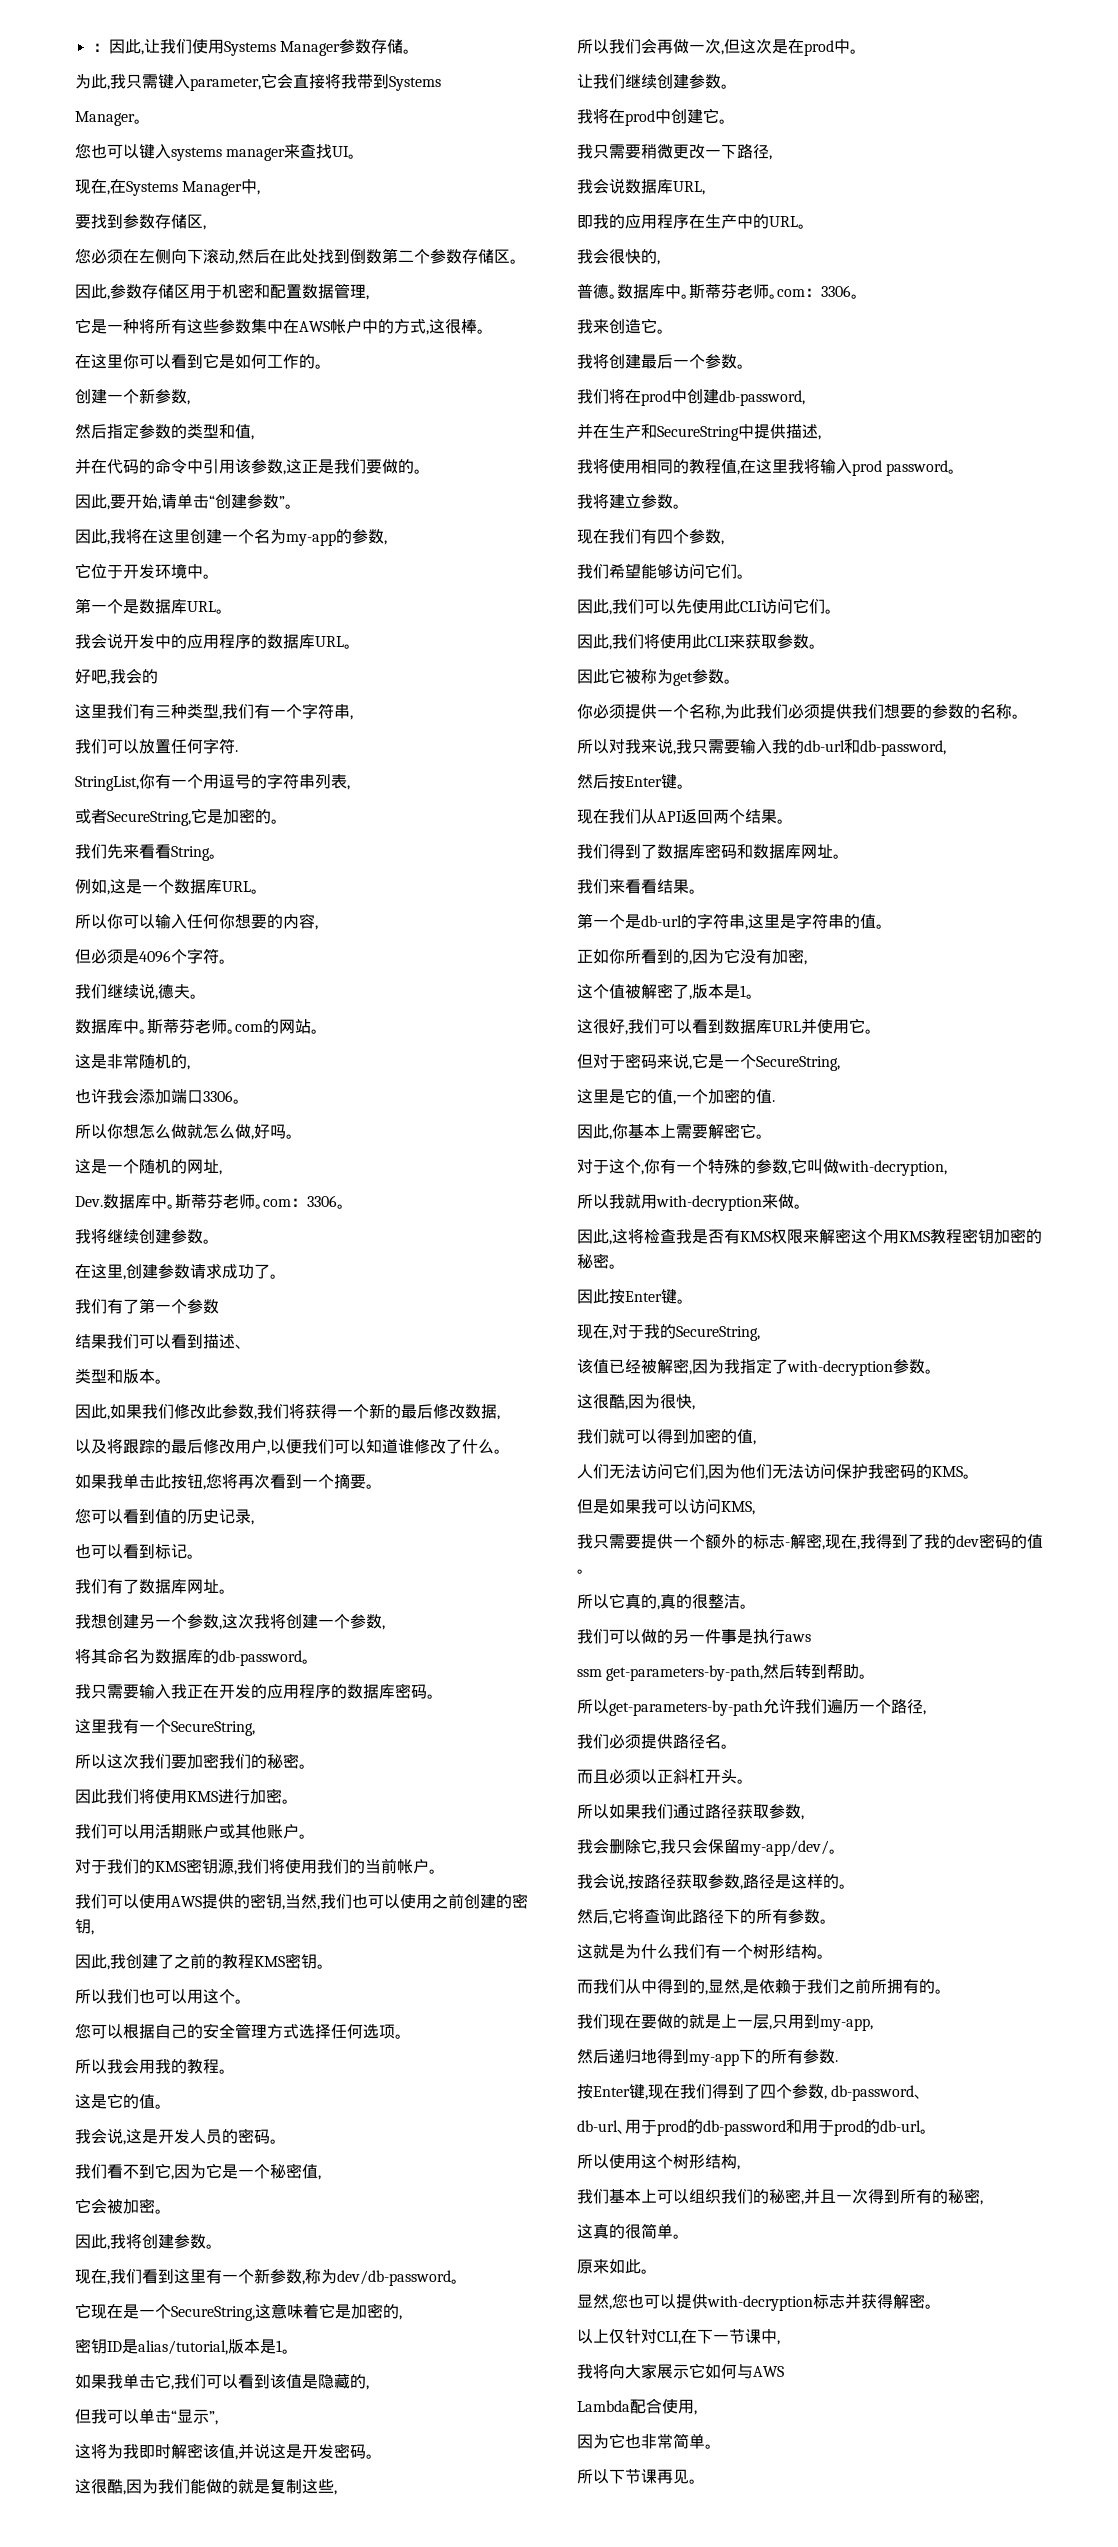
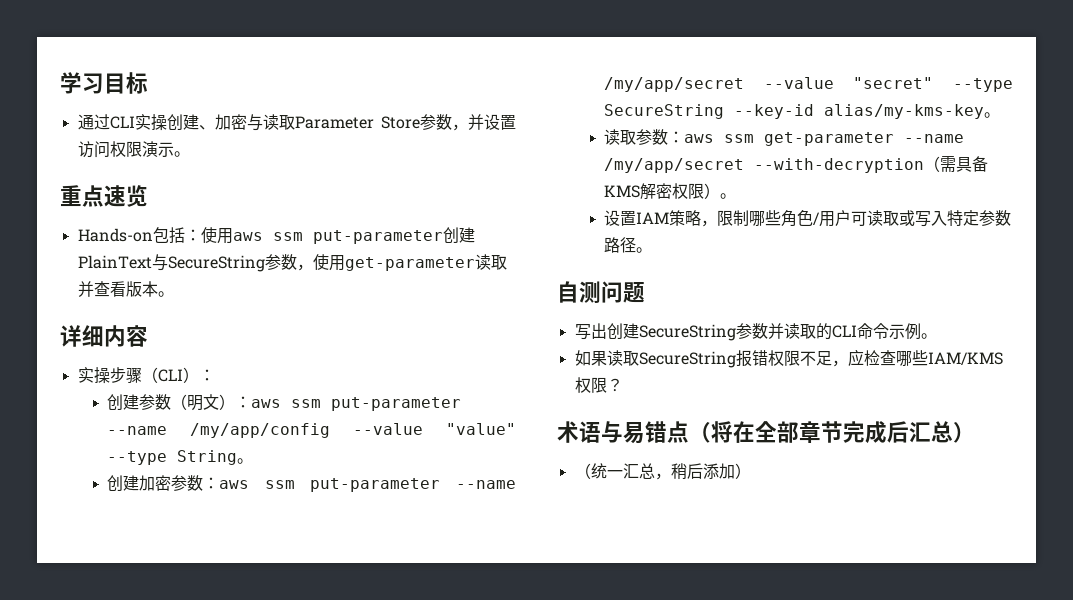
- ：因此,让我们使用Systems Manager参数存储｡
- 为此,我只需键入parameter,它会直接将我带到Systems
- Manager｡
- 您也可以键入systems manager来查找UI｡
- 现在,在Systems Manager中,
- 要找到参数存储区,
- 您必须在左侧向下滚动,然后在此处找到倒数第二个参数存储区｡
- 因此,参数存储区用于机密和配置数据管理,
- 它是一种将所有这些参数集中在AWS帐户中的方式,这很棒｡
- 在这里你可以看到它是如何工作的｡
- 创建一个新参数,
- 然后指定参数的类型和值,
- 并在代码的命令中引用该参数,这正是我们要做的｡
- 因此,要开始,请单击“创建参数”｡
- 因此,我将在这里创建一个名为my-app的参数,
- 它位于开发环境中｡
- 第一个是数据库URL｡
- 我会说开发中的应用程序的数据库URL｡
- 好吧,我会的
- 这里我们有三种类型,我们有一个字符串,
- 我们可以放置任何字符.
- StringList,你有一个用逗号的字符串列表,
- 或者SecureString,它是加密的｡
- 我们先来看看String｡
- 例如,这是一个数据库URL｡
- 所以你可以输入任何你想要的内容,
- 但必须是4096个字符｡
- 我们继续说,德夫｡
- 数据库中｡斯蒂芬老师｡com的网站｡
- 这是非常随机的,
- 也许我会添加端口3306｡
- 所以你想怎么做就怎么做,好吗｡
- 这是一个随机的网址,
- Dev.数据库中｡斯蒂芬老师｡com：3306｡
- 我将继续创建参数｡
- 在这里,创建参数请求成功了｡
- 我们有了第一个参数
- 结果我们可以看到描述､
- 类型和版本｡
- 因此,如果我们修改此参数,我们将获得一个新的最后修改数据,
- 以及将跟踪的最后修改用户,以便我们可以知道谁修改了什么｡
- 如果我单击此按钮,您将再次看到一个摘要｡
- 您可以看到值的历史记录,
- 也可以看到标记｡
- 我们有了数据库网址｡
- 我想创建另一个参数,这次我将创建一个参数,
- 将其命名为数据库的db-password｡
- 我只需要输入我正在开发的应用程序的数据库密码｡
- 这里我有一个SecureString,
- 所以这次我们要加密我们的秘密｡
- 因此我们将使用KMS进行加密｡
- 我们可以用活期账户或其他账户｡
- 对于我们的KMS密钥源,我们将使用我们的当前帐户｡
- 我们可以使用AWS提供的密钥,当然,我们也可以使用之前创建的密钥,
- 因此,我创建了之前的教程KMS密钥｡
- 所以我们也可以用这个｡
- 您可以根据自己的安全管理方式选择任何选项｡
- 所以我会用我的教程｡
- 这是它的值｡
- 我会说,这是开发人员的密码｡
- 我们看不到它,因为它是一个秘密值,
- 它会被加密｡
- 因此,我将创建参数｡
- 现在,我们看到这里有一个新参数,称为dev/db-password｡
- 它现在是一个SecureString,这意味着它是加密的,
- 密钥ID是alias/tutorial,版本是1｡
- 如果我单击它,我们可以看到该值是隐藏的,
- 但我可以单击“显示”,
- 这将为我即时解密该值,并说这是开发密码｡
- 这很酷,因为我们能做的就是复制这些,
- 所以我们会再做一次,但这次是在prod中｡
- 让我们继续创建参数｡
- 我将在prod中创建它｡
- 我只需要稍微更改一下路径,
- 我会说数据库URL,
- 即我的应用程序在生产中的URL｡
- 我会很快的,
- 普德｡数据库中｡斯蒂芬老师｡com：3306｡
- 我来创造它｡
- 我将创建最后一个参数｡
- 我们将在prod中创建db-password,
- 并在生产和SecureString中提供描述,
- 我将使用相同的教程值,在这里我将输入prod password｡
- 我将建立参数｡
- 现在我们有四个参数,
- 我们希望能够访问它们｡
- 因此,我们可以先使用此CLI访问它们｡
- 因此,我们将使用此CLI来获取参数｡
- 因此它被称为get参数｡
- 你必须提供一个名称,为此我们必须提供我们想要的参数的名称｡
- 所以对我来说,我只需要输入我的db-url和db-password,
- 然后按Enter键｡
- 现在我们从API返回两个结果｡
- 我们得到了数据库密码和数据库网址｡
- 我们来看看结果｡
- 第一个是db-url的字符串,这里是字符串的值｡
- 正如你所看到的,因为它没有加密,
- 这个值被解密了,版本是1｡
- 这很好,我们可以看到数据库URL并使用它｡
- 但对于密码来说,它是一个SecureString,
- 这里是它的值,一个加密的值.
- 因此,你基本上需要解密它｡
- 对于这个,你有一个特殊的参数,它叫做with-decryption,
- 所以我就用with-decryption来做｡
- 因此,这将检查我是否有KMS权限来解密这个用KMS教程密钥加密的秘密｡
- 因此按Enter键｡
- 现在,对于我的SecureString,
- 该值已经被解密,因为我指定了with-decryption参数｡
- 这很酷,因为很快,
- 我们就可以得到加密的值,
- 人们无法访问它们,因为他们无法访问保护我密码的KMS｡
- 但是如果我可以访问KMS,
- 我只需要提供一个额外的标志-解密,现在,我得到了我的dev密码的值｡
- 所以它真的,真的很整洁｡
- 我们可以做的另一件事是执行aws
- ssm get-parameters-by-path,然后转到帮助｡
- 所以get-parameters-by-path允许我们遍历一个路径,
- 我们必须提供路径名｡
- 而且必须以正斜杠开头｡
- 所以如果我们通过路径获取参数,
- 我会删除它,我只会保留my-app/dev/｡
- 我会说,按路径获取参数,路径是这样的｡
- 然后,它将查询此路径下的所有参数｡
- 这就是为什么我们有一个树形结构｡
- 而我们从中得到的,显然,是依赖于我们之前所拥有的｡
- 我们现在要做的就是上一层,只用到my-app,
- 然后递归地得到my-app下的所有参数.
- 按Enter键,现在我们得到了四个参数, db-password､
- db-url､用于prod的db-password和用于prod的db-url｡
- 所以使用这个树形结构,
- 我们基本上可以组织我们的秘密,并且一次得到所有的秘密,
- 这真的很简单｡
- 原来如此｡
- 显然,您也可以提供with-decryption标志并获得解密｡
- 以上仅针对CLI,在下一节课中,
- 我将向大家展示它如何与AWS
- Lambda配合使用,
- 因为它也非常简单｡
- 所以下节课再见｡
+ 学习目标
+ 通过CLI实操创建、加密与读取Parameter Store参数，并设置访问权限演示。
+ 重点速览
+ Hands-on包括：使用aws ssm put-parameter创建PlainText与SecureString参数，使用get-parameter读取并查看版本。
+ 详细内容
+ 实操步骤（CLI）：
+ 创建参数（明文）：aws ssm put-parameter --name /my/app/config --value "value" --type String。
+ 创建加密参数：aws ssm put-parameter --name /my/app/secret --value "secret" --type SecureString --key-id alias/my-kms-key。
+ 读取参数：aws ssm get-parameter --name /my/app/secret --with-decryption（需具备KMS解密权限）。
+ 设置IAM策略，限制哪些角色/用户可读取或写入特定参数路径。
+ 自测问题
+ 写出创建SecureString参数并读取的CLI命令示例。
+ 如果读取SecureString报错权限不足，应检查哪些IAM/KMS权限？
+ 术语与易错点（将在全部章节完成后汇总）
+ （统一汇总，稍后添加）

